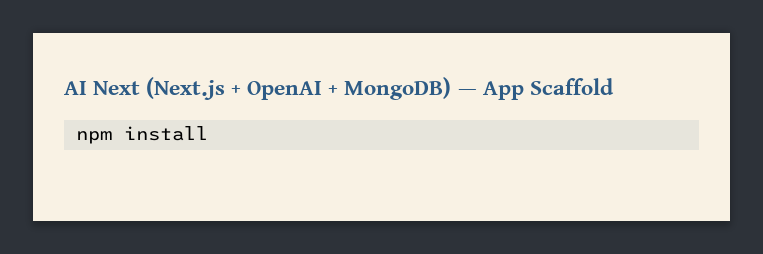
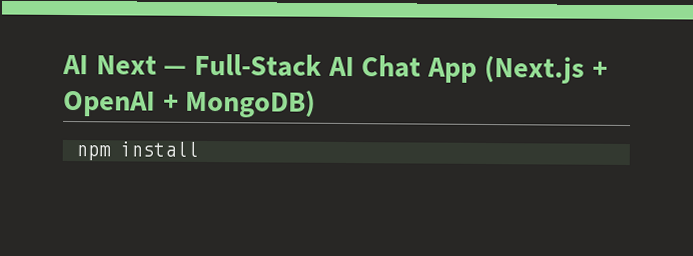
- AI Next (Next.js + OpenAI + MongoDB) — App Scaffold
+ AI Next — Full-Stack AI Chat App (Next.js + OpenAI + MongoDB)

